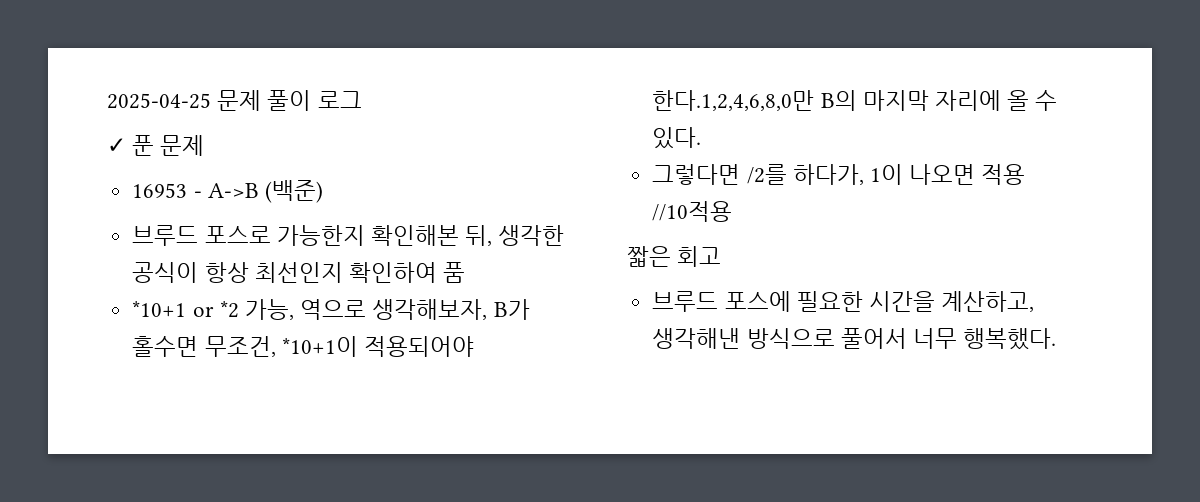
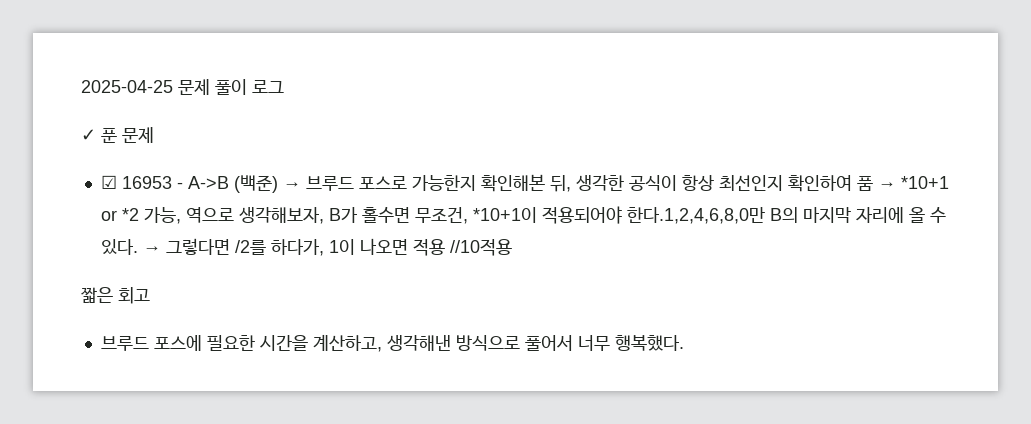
- 16953 - A->B (백준)
- 브루드 포스로 가능한지 확인해본 뒤, 생각한 공식이 항상 최선인지 확인하여 품
- *10+1 or *2 가능, 역으로 생각해보자, B가 홀수면 무조건, *10+1이 적용되어야 한다.1,2,4,6,8,0만 B의 마지막 자리에 올 수 있다.
- 그렇다면 /2를 하다가, 1이 나오면 적용 //10적용
+ ☑ 16953 - A->B (백준) → 브루드 포스로 가능한지 확인해본 뒤, 생각한 공식이 항상 최선인지 확인하여 품 → *10+1 or *2 가능, 역으로 생각해보자, B가 홀수면 무조건, *10+1이 적용되어야 한다.1,2,4,6,8,0만 B의 마지막 자리에 올 수 있다. → 그렇다면 /2를 하다가, 1이 나오면 적용 //10적용

